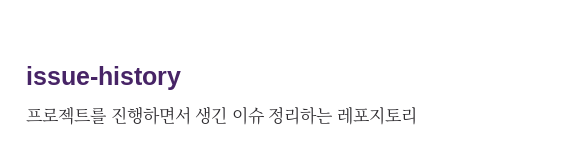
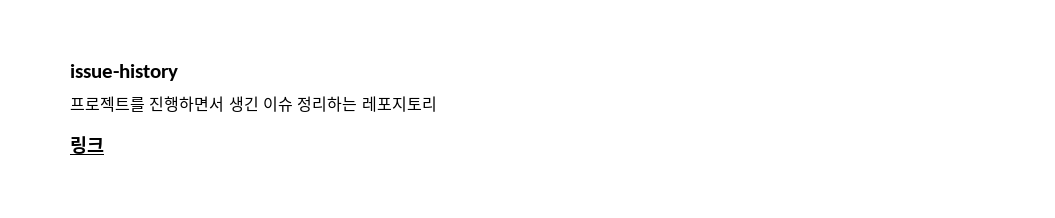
+ 링크

